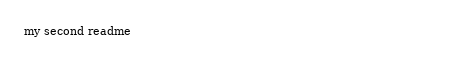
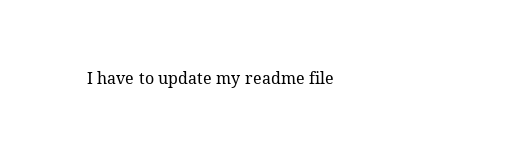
- my second readme
+ I have to update my readme file

